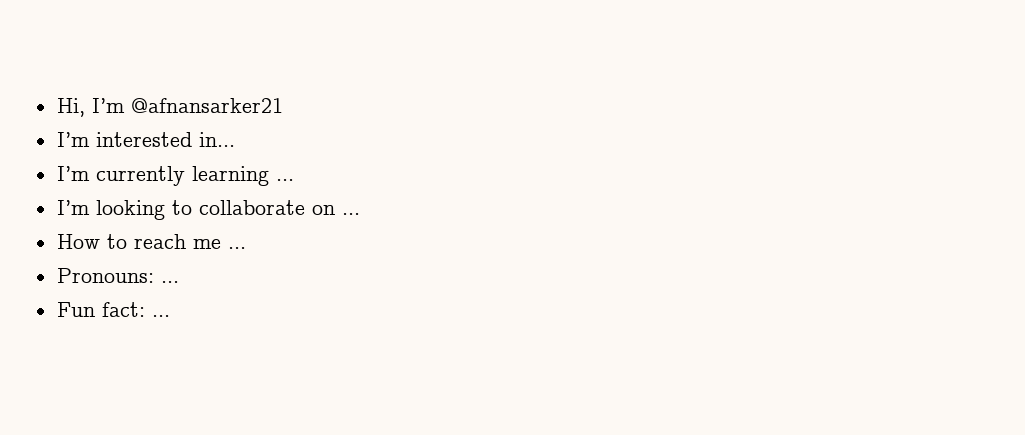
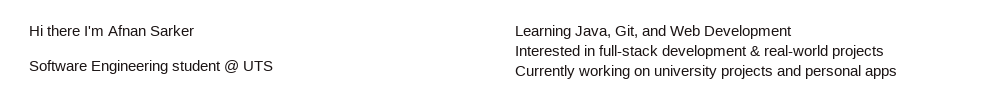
- Hi, I’m @afnansarker21
- I’m interested in...
- I’m currently learning ...
- I’m looking to collaborate on ...
- How to reach me ...
- Pronouns: ...
- Fun fact: ...
+ Hi there I'm Afnan Sarker
+ Software Engineering student @ UTS
+ Learning Java, Git, and Web Development
+ Interested in full-stack development & real-world projects
+ Currently working on university projects and personal apps

